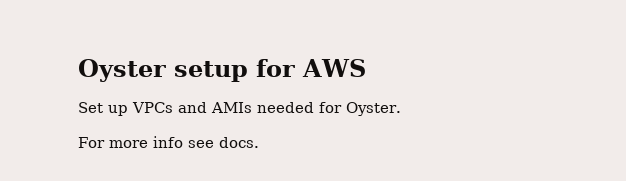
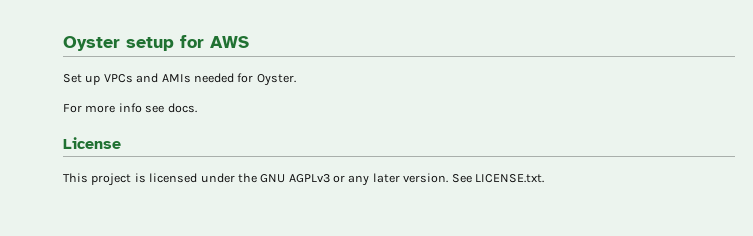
+ License
+ This project is licensed under the GNU AGPLv3 or any later version. See LICENSE.txt.

